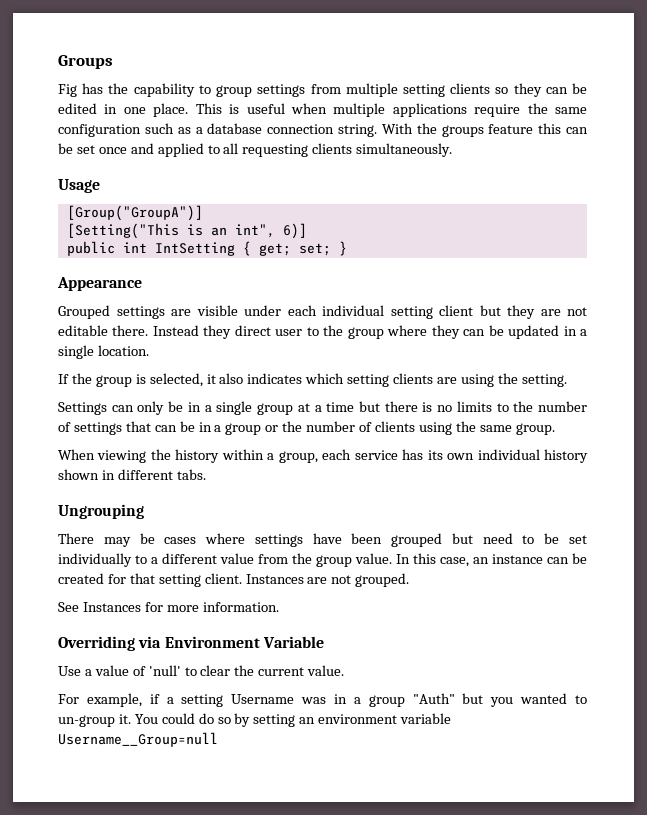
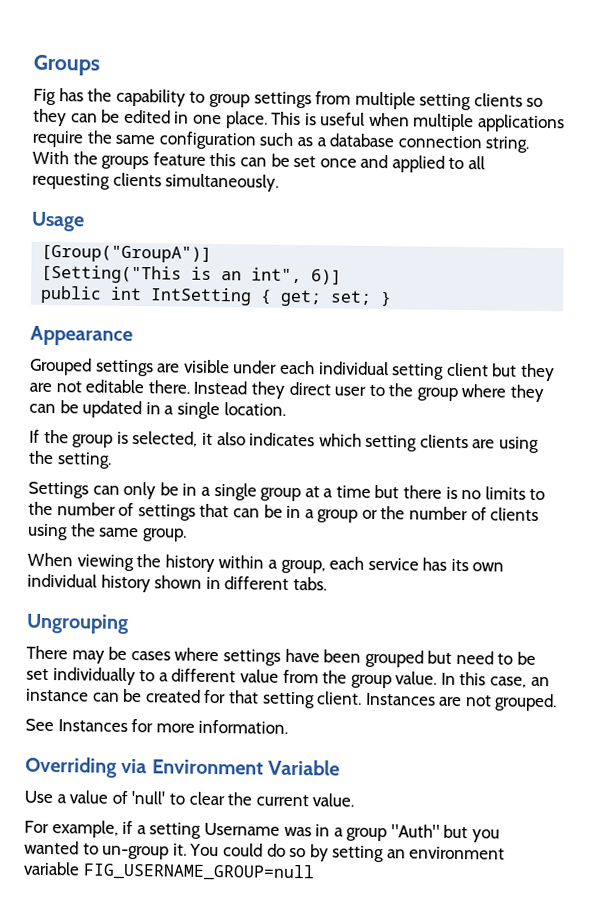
- You could do so by setting an environment variable Username__Group=null
+ You could do so by setting an environment variable FIG_USERNAME_GROUP=null

